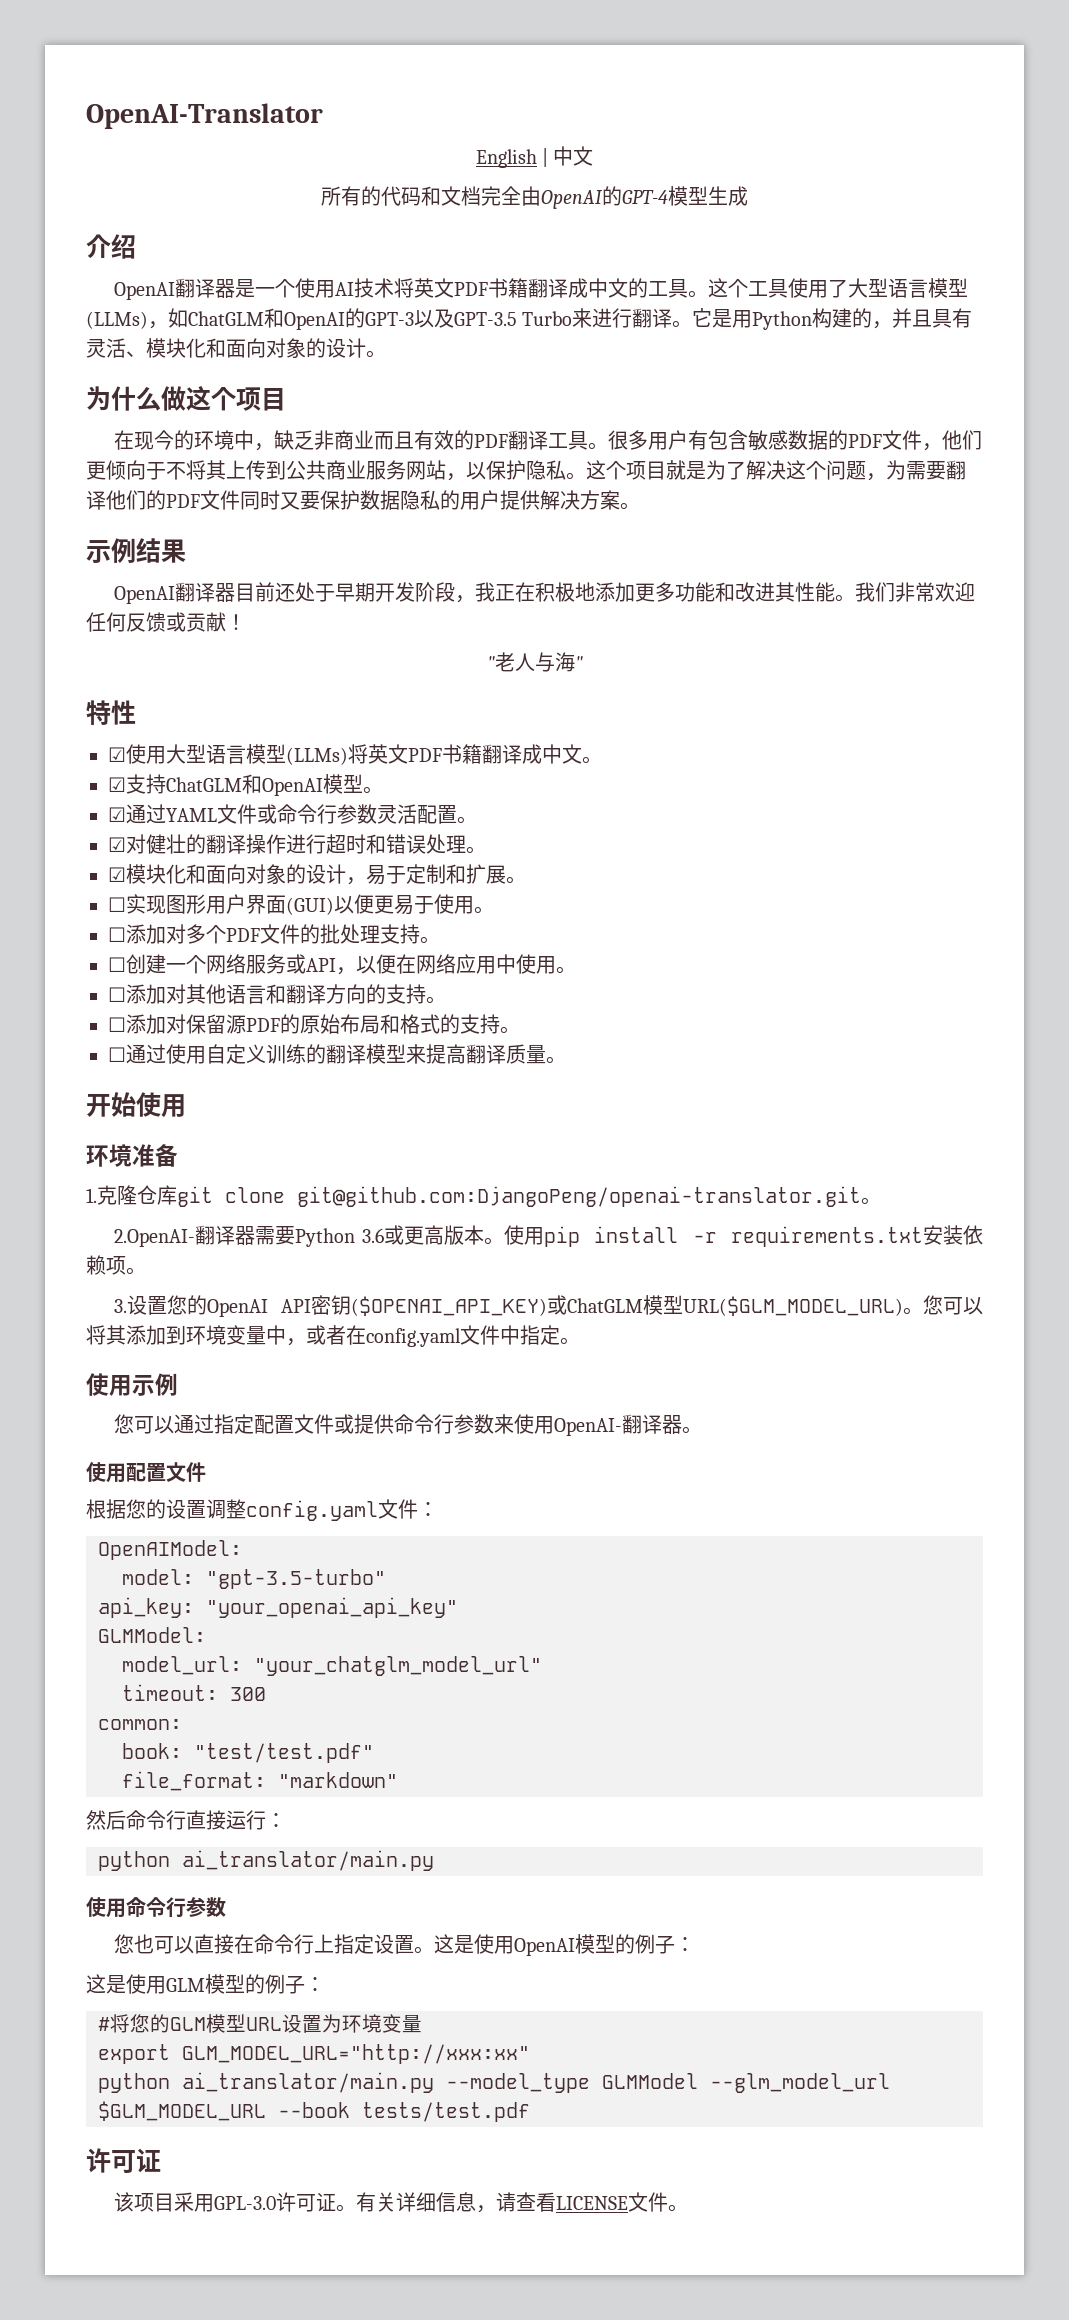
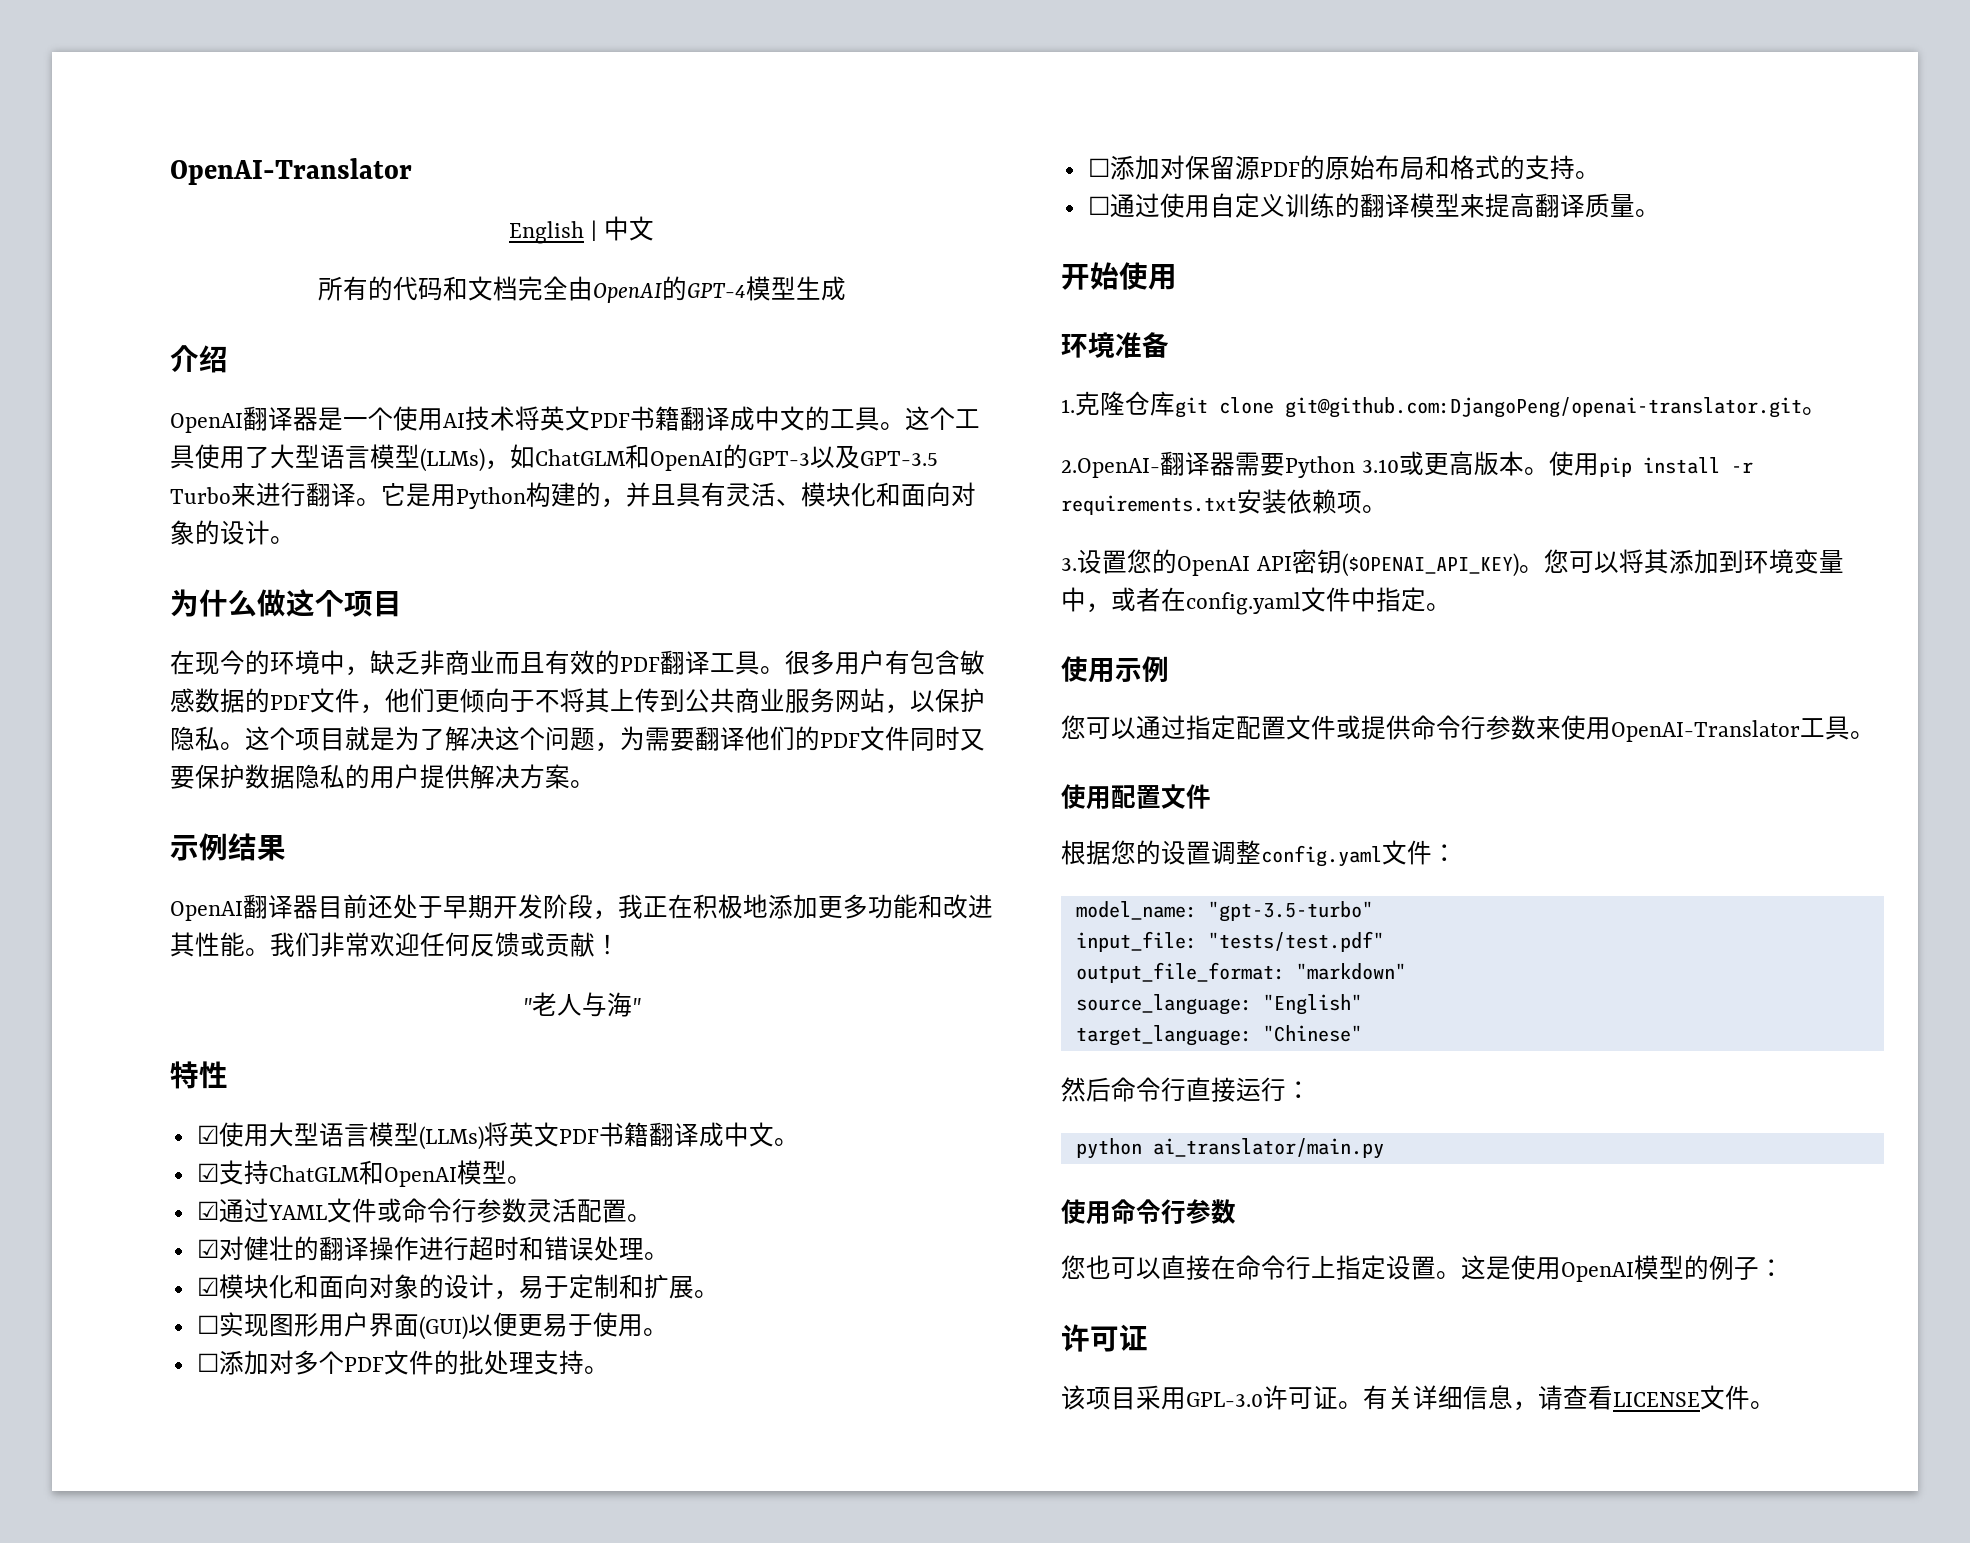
- ☐创建一个网络服务或API，以便在网络应用中使用。
- ☐添加对其他语言和翻译方向的支持。
- 2.OpenAI-翻译器需要Python 3.6或更高版本。
+ 2.OpenAI-翻译器需要Python 3.10或更高版本。
- 3.设置您的OpenAI API密钥($OPENAI_API_KEY)或ChatGLM模型URL($GLM_MODEL_URL)。
+ 3.设置您的OpenAI API密钥($OPENAI_API_KEY)。
- 您可以通过指定配置文件或提供命令行参数来使用OpenAI-翻译器。
+ 您可以通过指定配置文件或提供命令行参数来使用OpenAI-Translator工具。
- OpenAIModel:
- model: "gpt-3.5-turbo"
+ model_name: "gpt-3.5-turbo"
- api_key: "your_openai_api_key"
- GLMModel:
- model_url: "your_chatglm_model_url"
- timeout: 300
- common:
- book: "test/test.pdf"
- file_format: "markdown"
+ input_file: "tests/test.pdf"
+ output_file_format: "markdown"
+ source_language: "English"
+ target_language: "Chinese"
- 这是使用GLM模型的例子：
- #将您的GLM模型URL设置为环境变量
- export GLM_MODEL_URL="http://xxx:xx"
- python ai_translator/main.py --model_type GLMModel --glm_model_url $GLM_MODEL_URL --book tests/test.pdf

